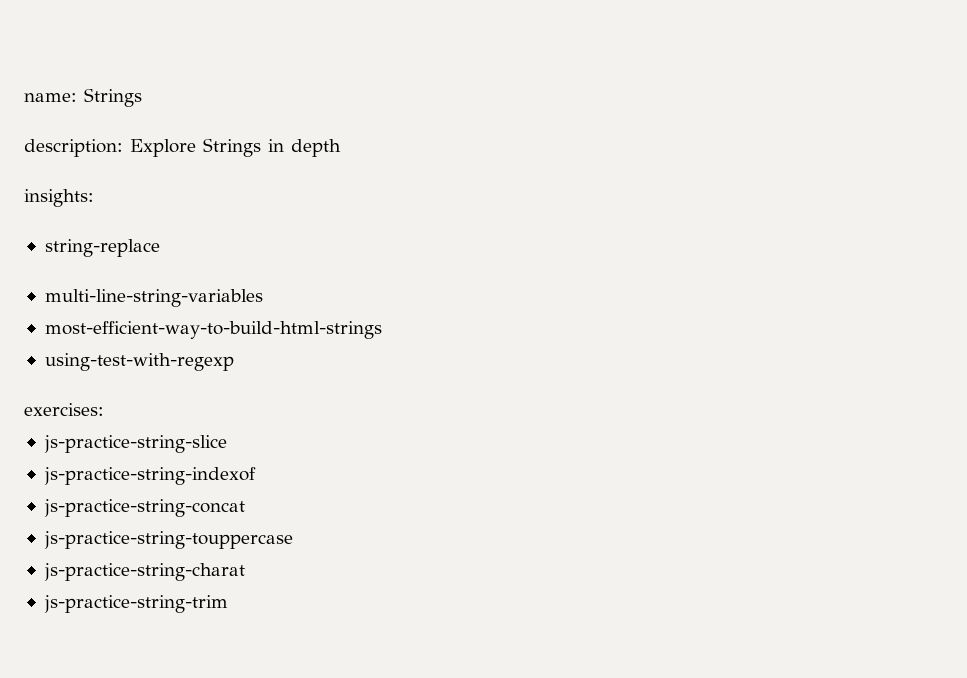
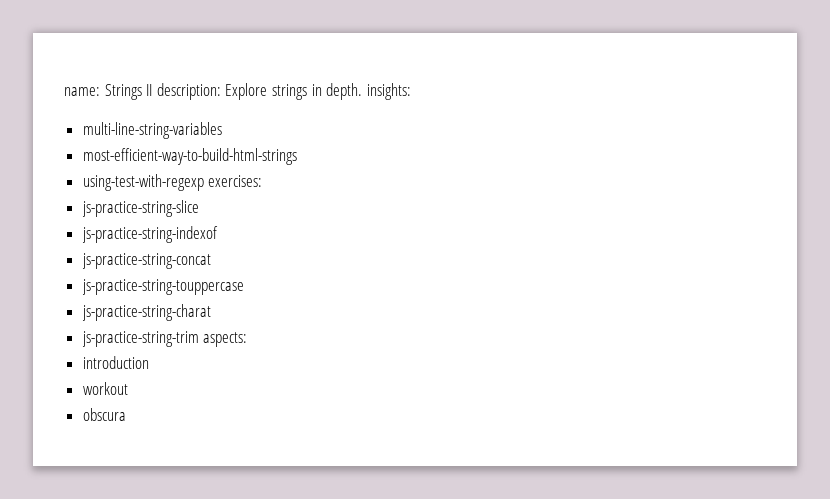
- name: Strings
- description: Explore Strings in depth
- insights:
+ name: Strings II description: Explore strings in depth. insights:
- string-replace
- using-test-with-regexp
- exercises:
+ using-test-with-regexp exercises:
- js-practice-string-trim
+ js-practice-string-trim aspects:
+ introduction
+ workout
+ obscura

